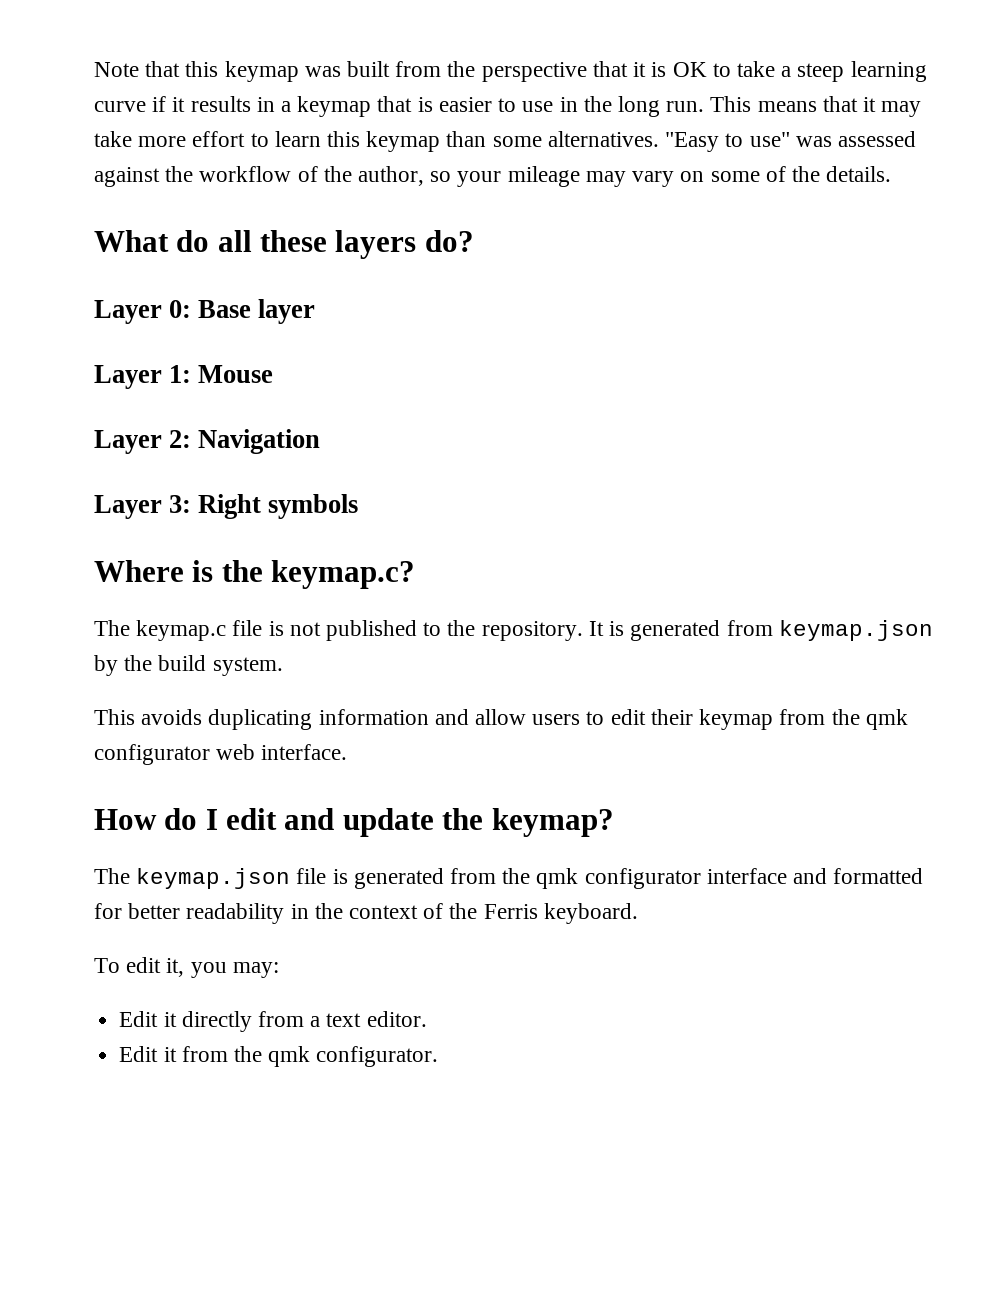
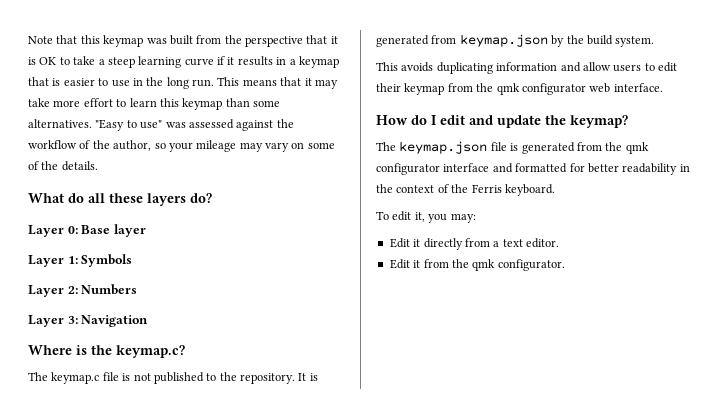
- Layer 1: Mouse
+ Layer 1: Symbols
- Layer 2: Navigation
+ Layer 2: Numbers
- Layer 3: Right symbols
+ Layer 3: Navigation

